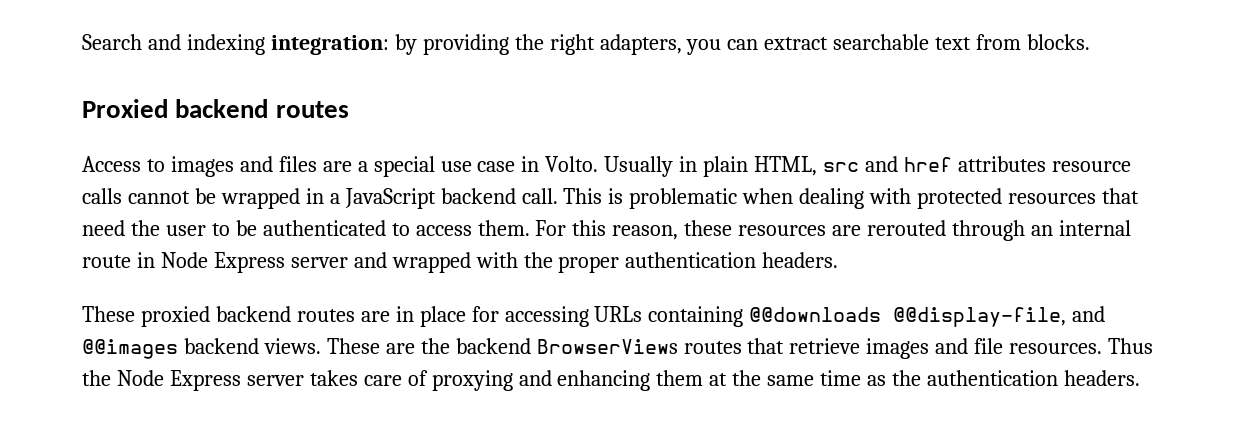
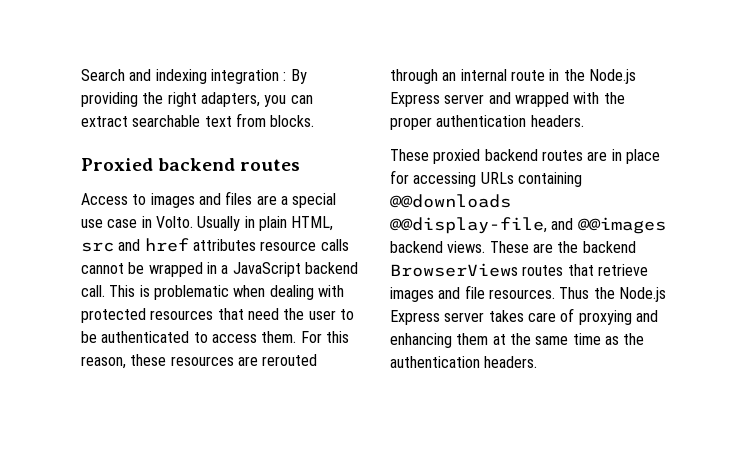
- Search and indexing integration: by providing the right adapters, you can extract searchable text from blocks.
+ Search and indexing integration : By providing the right adapters, you can extract searchable text from blocks.
- For this reason, these resources are rerouted through an internal route in Node Express server and wrapped with the proper authentication headers.
+ For this reason, these resources are rerouted through an internal route in the Node.js Express server and wrapped with the proper authentication headers.
- Thus the Node Express server takes care of proxying and enhancing them at the same time as the authentication headers.
+ Thus the Node.js Express server takes care of proxying and enhancing them at the same time as the authentication headers.

